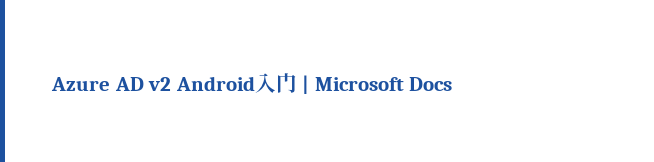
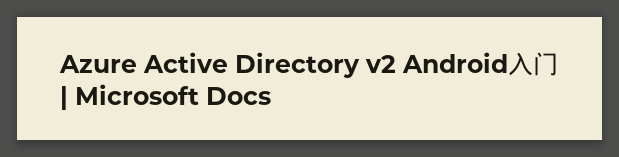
- Azure AD v2 Android入门 | Microsoft Docs
+ Azure Active Directory v2 Android入门 | Microsoft Docs

